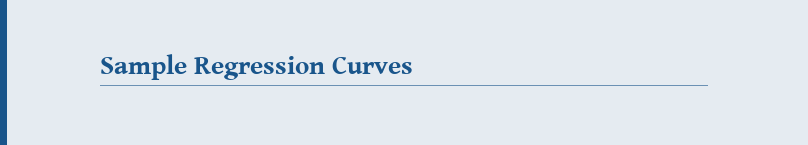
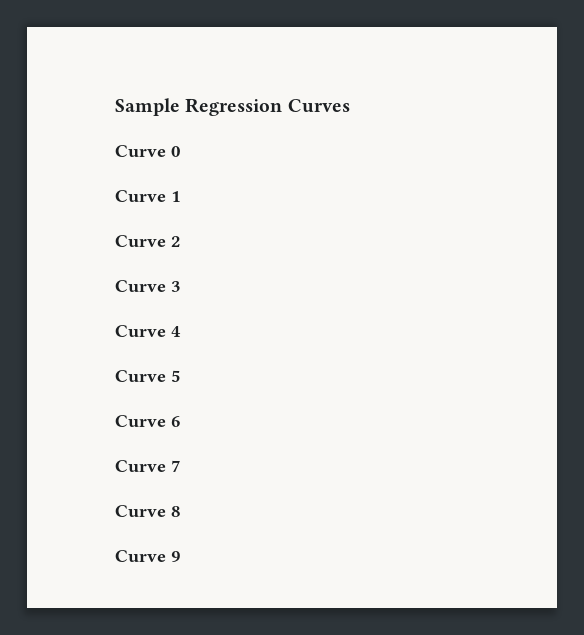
+ Curve 0
+ Curve 1
+ Curve 2
+ Curve 3
+ Curve 4
+ Curve 5
+ Curve 6
+ Curve 7
+ Curve 8
+ Curve 9

